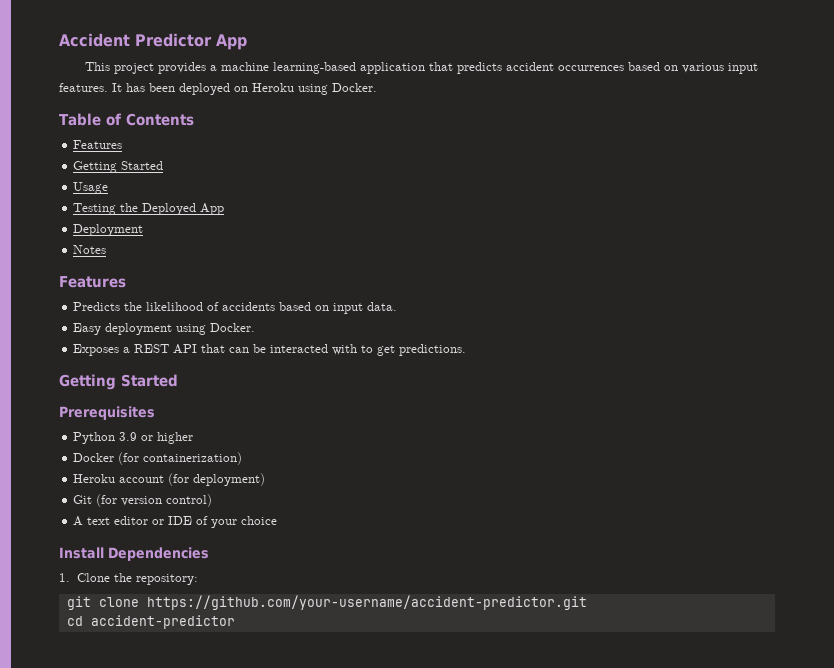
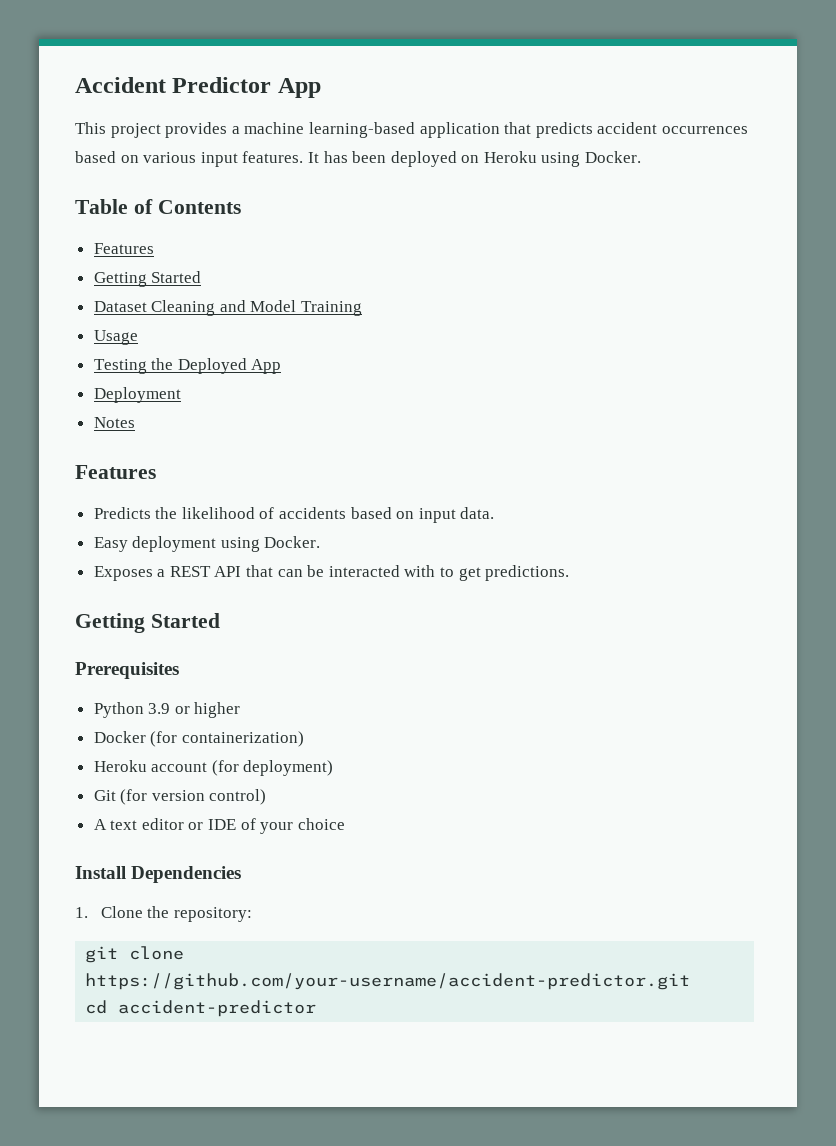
+ Dataset Cleaning and Model Training

